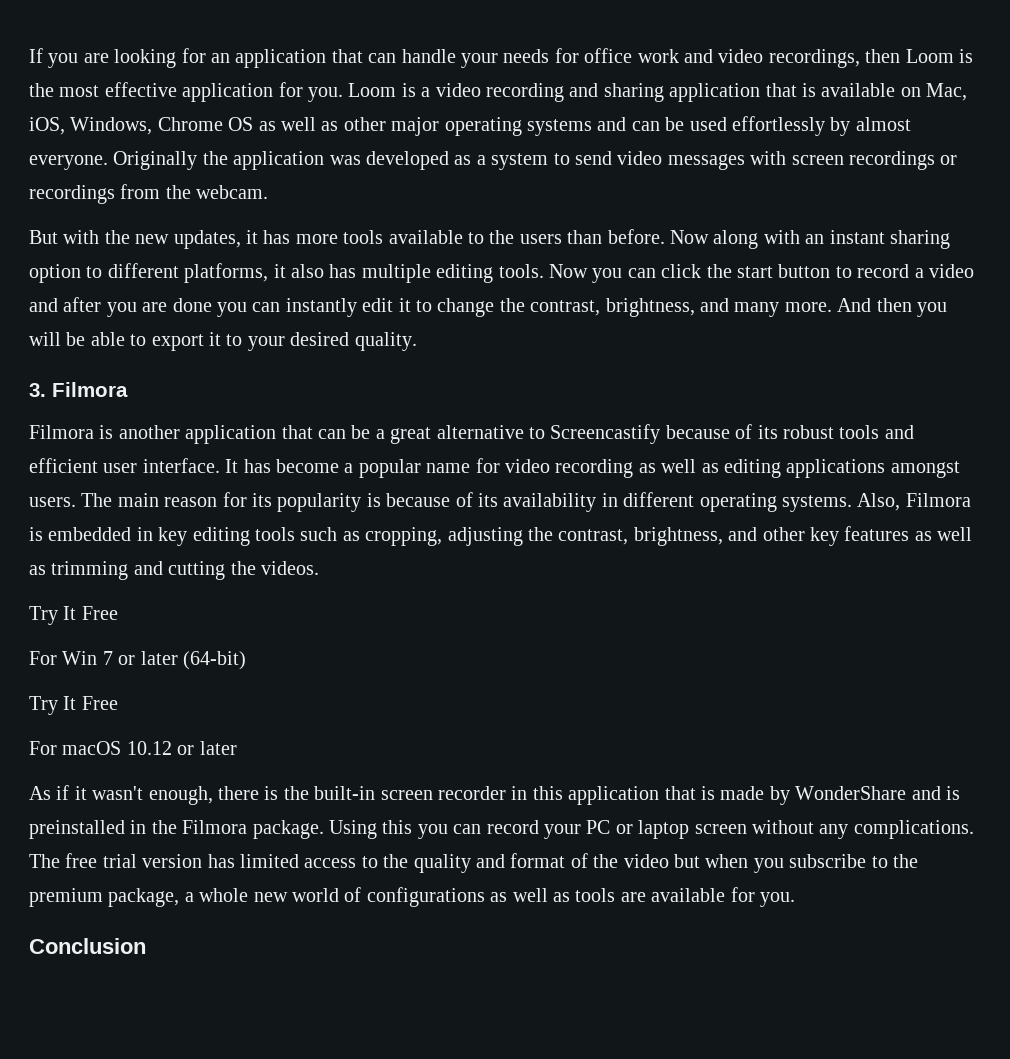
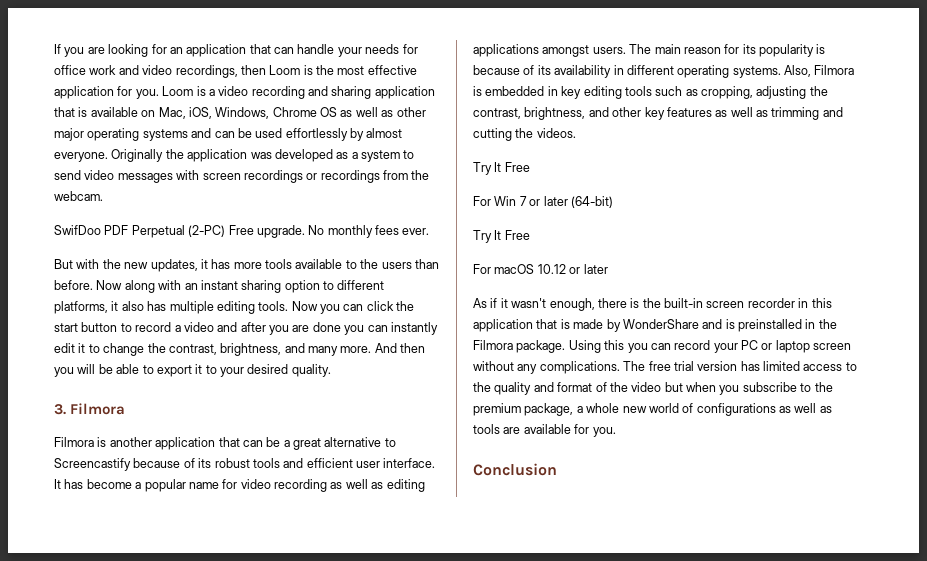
+ SwifDoo PDF Perpetual (2-PC) Free upgrade. No monthly fees ever.

